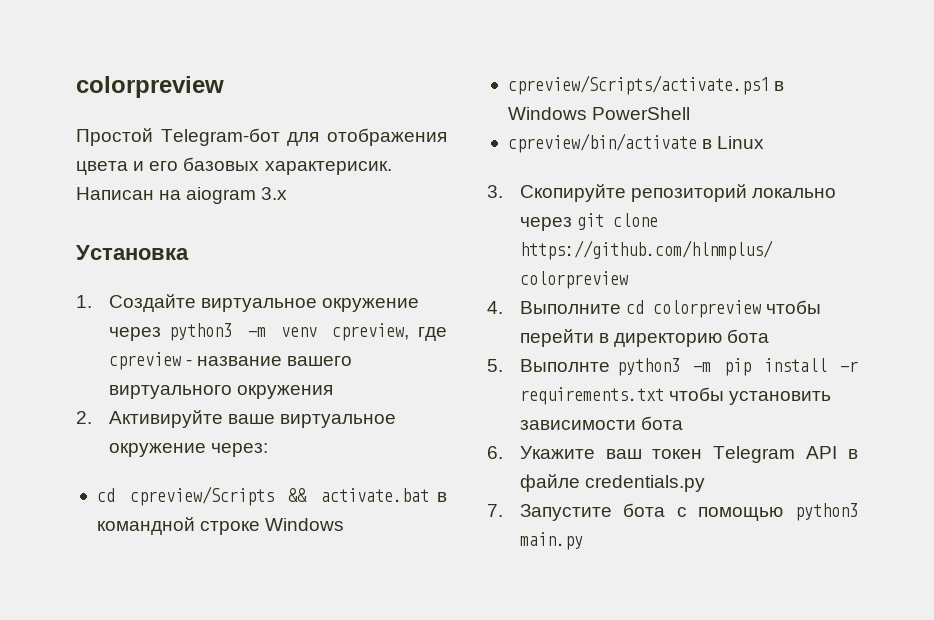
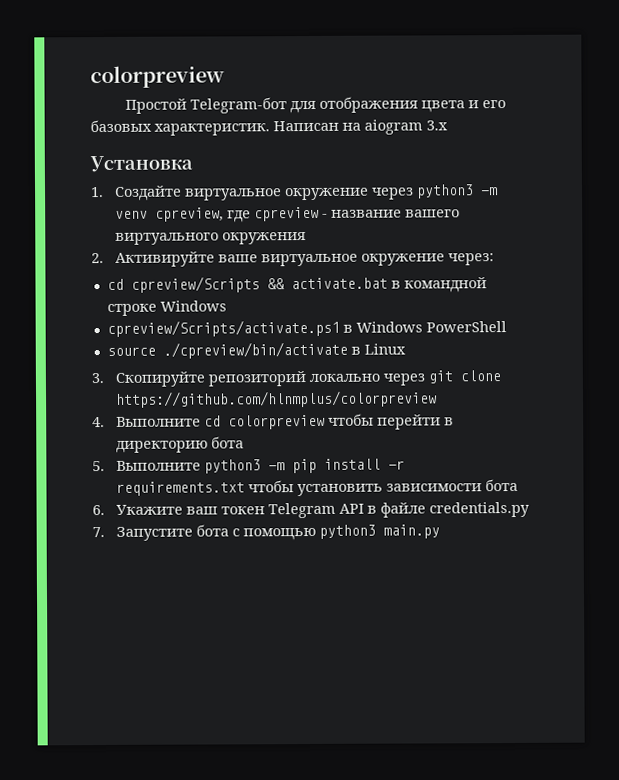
- Простой Telegram-бот для отображения цвета и его базовых характерисик.
+ Простой Telegram-бот для отображения цвета и его базовых характеристик.
- cpreview/bin/activate в Linux
+ source ./cpreview/bin/activate в Linux
- 5. Выполнте python3 -m pip install -r requirements.txt чтобы установить зависимости бота
+ 5. Выполните python3 -m pip install -r requirements.txt чтобы установить зависимости бота

